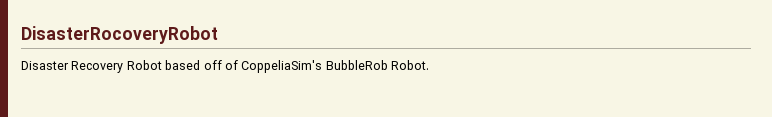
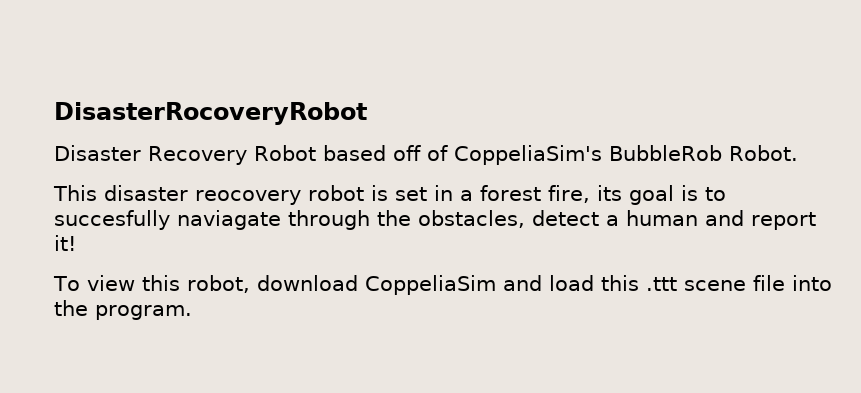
+ This disaster reocovery robot is set in a forest fire, its goal is to succesfully naviagate through the obstacles, detect a human and report it!
+ To view this robot, download CoppeliaSim and load this .ttt scene file into the program.

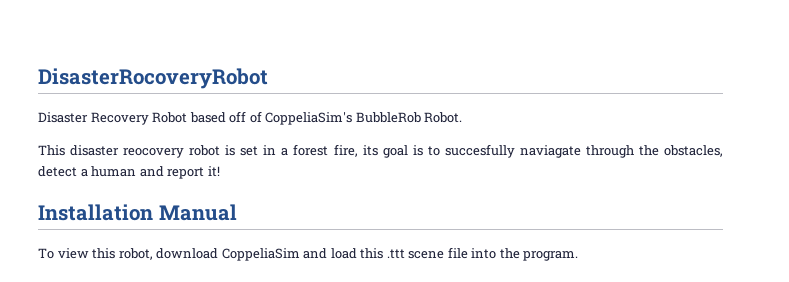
+ Installation Manual

